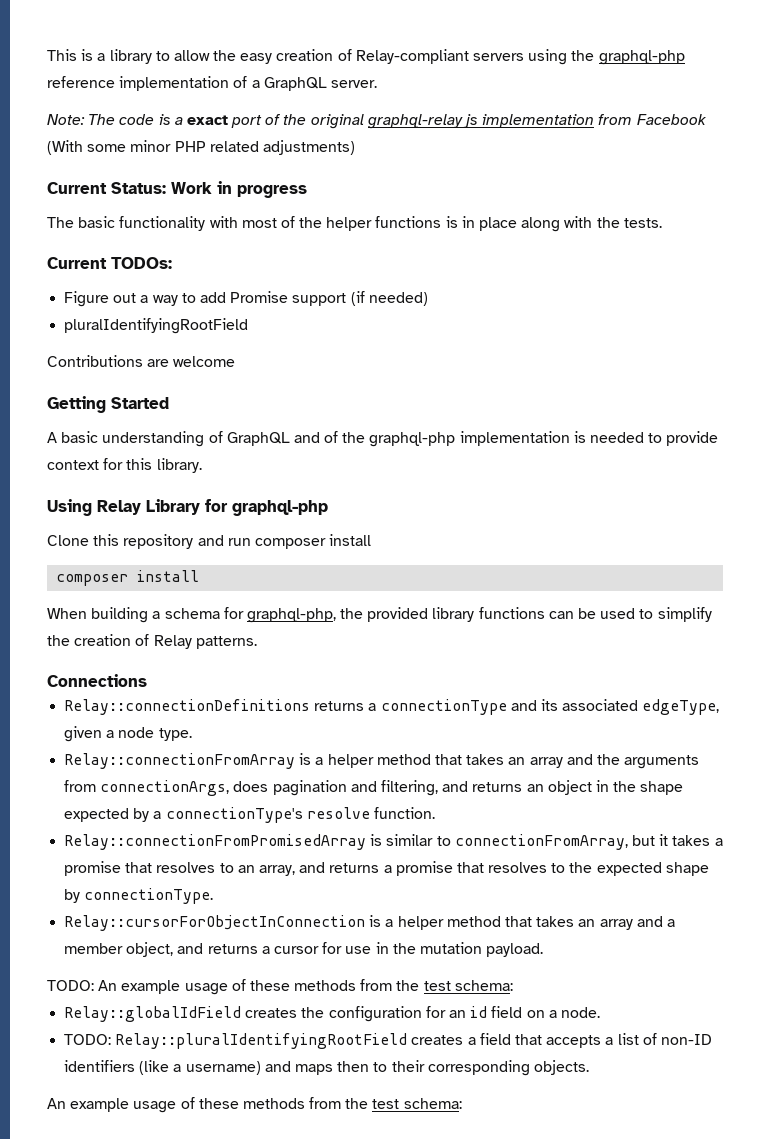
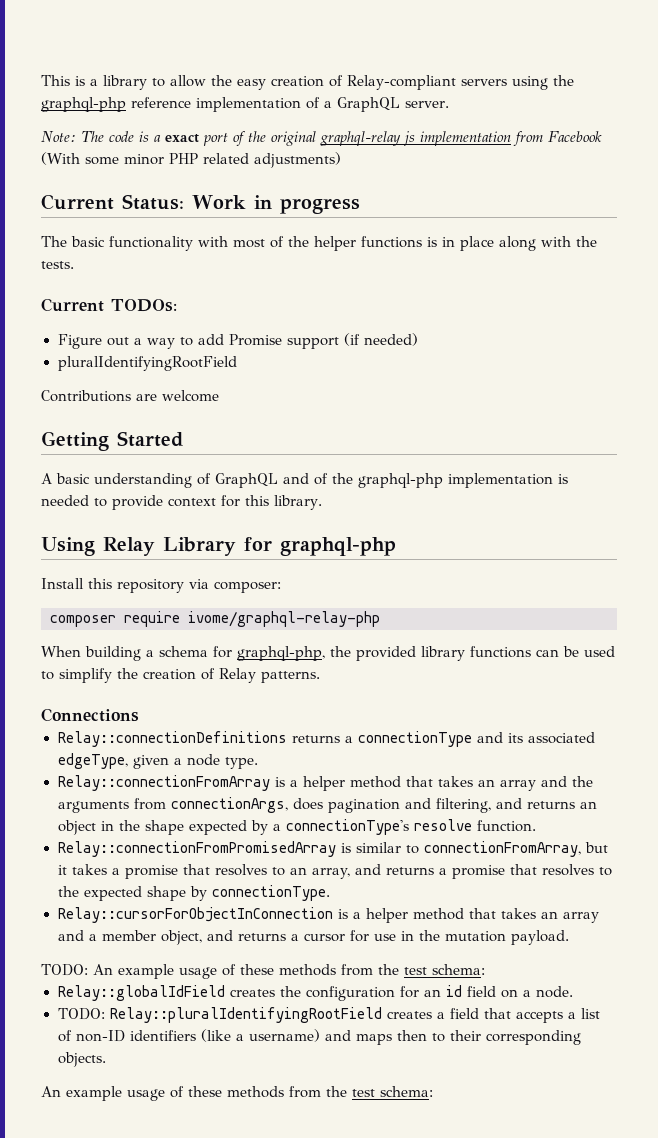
- Clone this repository and run composer install
- composer install
+ Install this repository via composer:
+ composer require ivome/graphql-relay-php

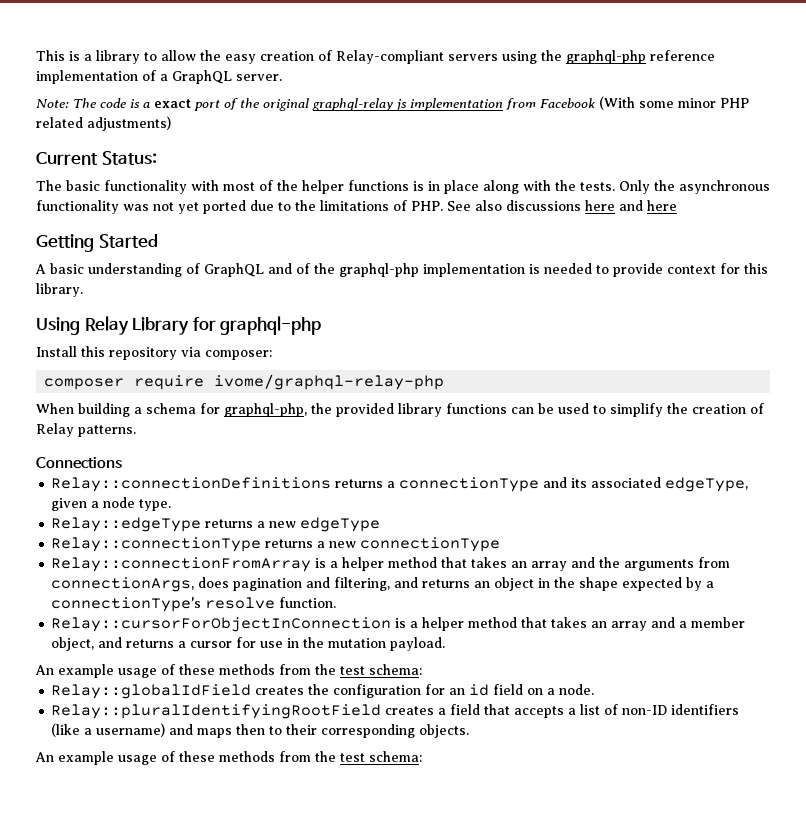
- Current Status: Work in progress
+ Current Status:
- The basic functionality with most of the helper functions is in place along with the tests.
- Current TODOs:
- Figure out a way to add Promise support (if needed)
- pluralIdentifyingRootField
- Contributions are welcome
+ The basic functionality with most of the helper functions is in place along with the tests. Only the asynchronous functionality was not yet ported due to the limitations of PHP. See also discussions here and here
+ Relay::edgeType returns a new edgeType
+ Relay::connectionType returns a new connectionType
- Relay::connectionFromPromisedArray is similar to connectionFromArray, but it takes a promise that resolves to an array, and returns a promise that resolves to the expected shape by connectionType.
  Relay::cursorForObjectInConnection is a helper method that takes an array and a member object, and returns a cursor for use in the mutation payload.
- TODO: An example usage of these methods from the test schema:
+ An example usage of these methods from the test schema:
- TODO: Relay::pluralIdentifyingRootField creates a field that accepts a list of non-ID identifiers (like a username) and maps then to their corresponding objects.
+ Relay::pluralIdentifyingRootField creates a field that accepts a list of non-ID identifiers (like a username) and maps then to their corresponding objects.

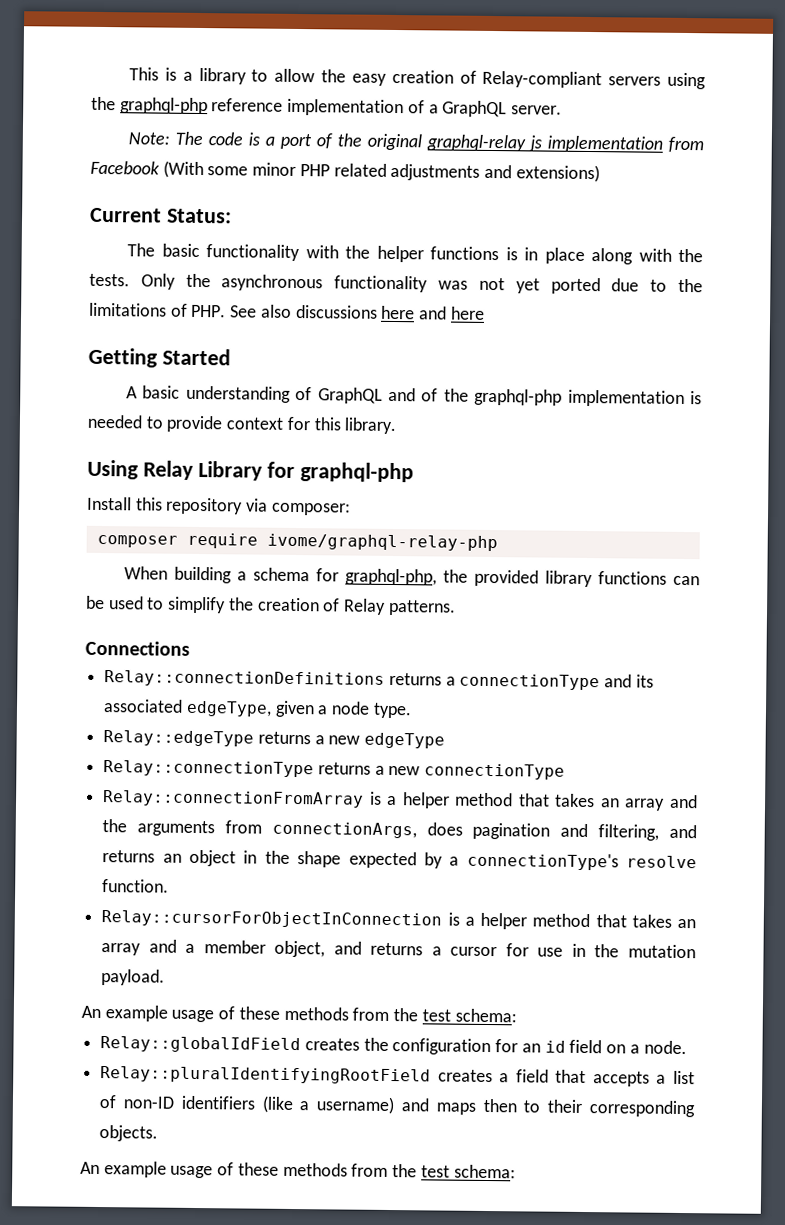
- Note: The code is a exact port of the original graphql-relay js implementation from Facebook (With some minor PHP related adjustments)
+ Note: The code is a port of the original graphql-relay js implementation from Facebook (With some minor PHP related adjustments and extensions)
- The basic functionality with most of the helper functions is in place along with the tests.
+ The basic functionality with the helper functions is in place along with the tests.

